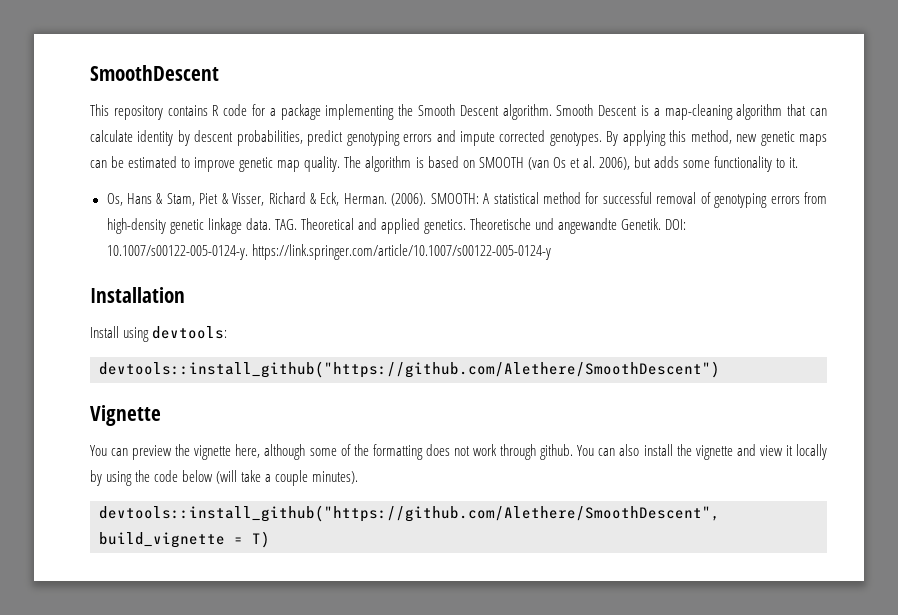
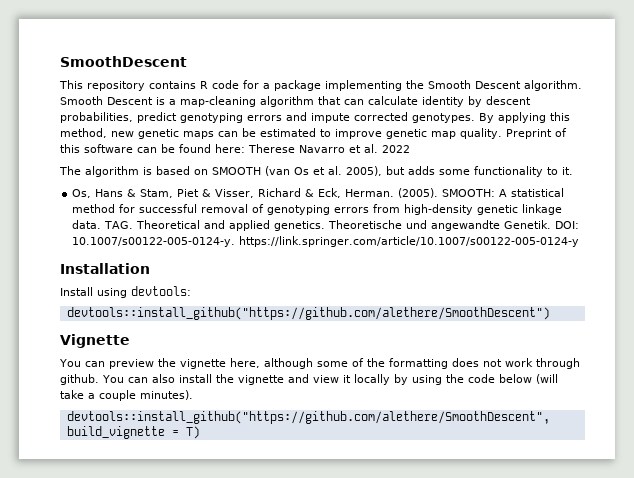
- By applying this method, new genetic maps can be estimated to improve genetic map quality. The algorithm is based on SMOOTH (van Os et al. 2006), but adds some functionality to it.
+ By applying this method, new genetic maps can be estimated to improve genetic map quality. Preprint of this software can be found here: Therese Navarro et al. 2022
+ The algorithm is based on SMOOTH (van Os et al. 2005), but adds some functionality to it.
- (2006).
+ (2005).
- devtools::install_github("https://github.com/Alethere/SmoothDescent")
+ devtools::install_github("https://github.com/alethere/SmoothDescent")
- devtools::install_github("https://github.com/Alethere/SmoothDescent", build_vignette = T)
+ devtools::install_github("https://github.com/alethere/SmoothDescent", build_vignette = T)

